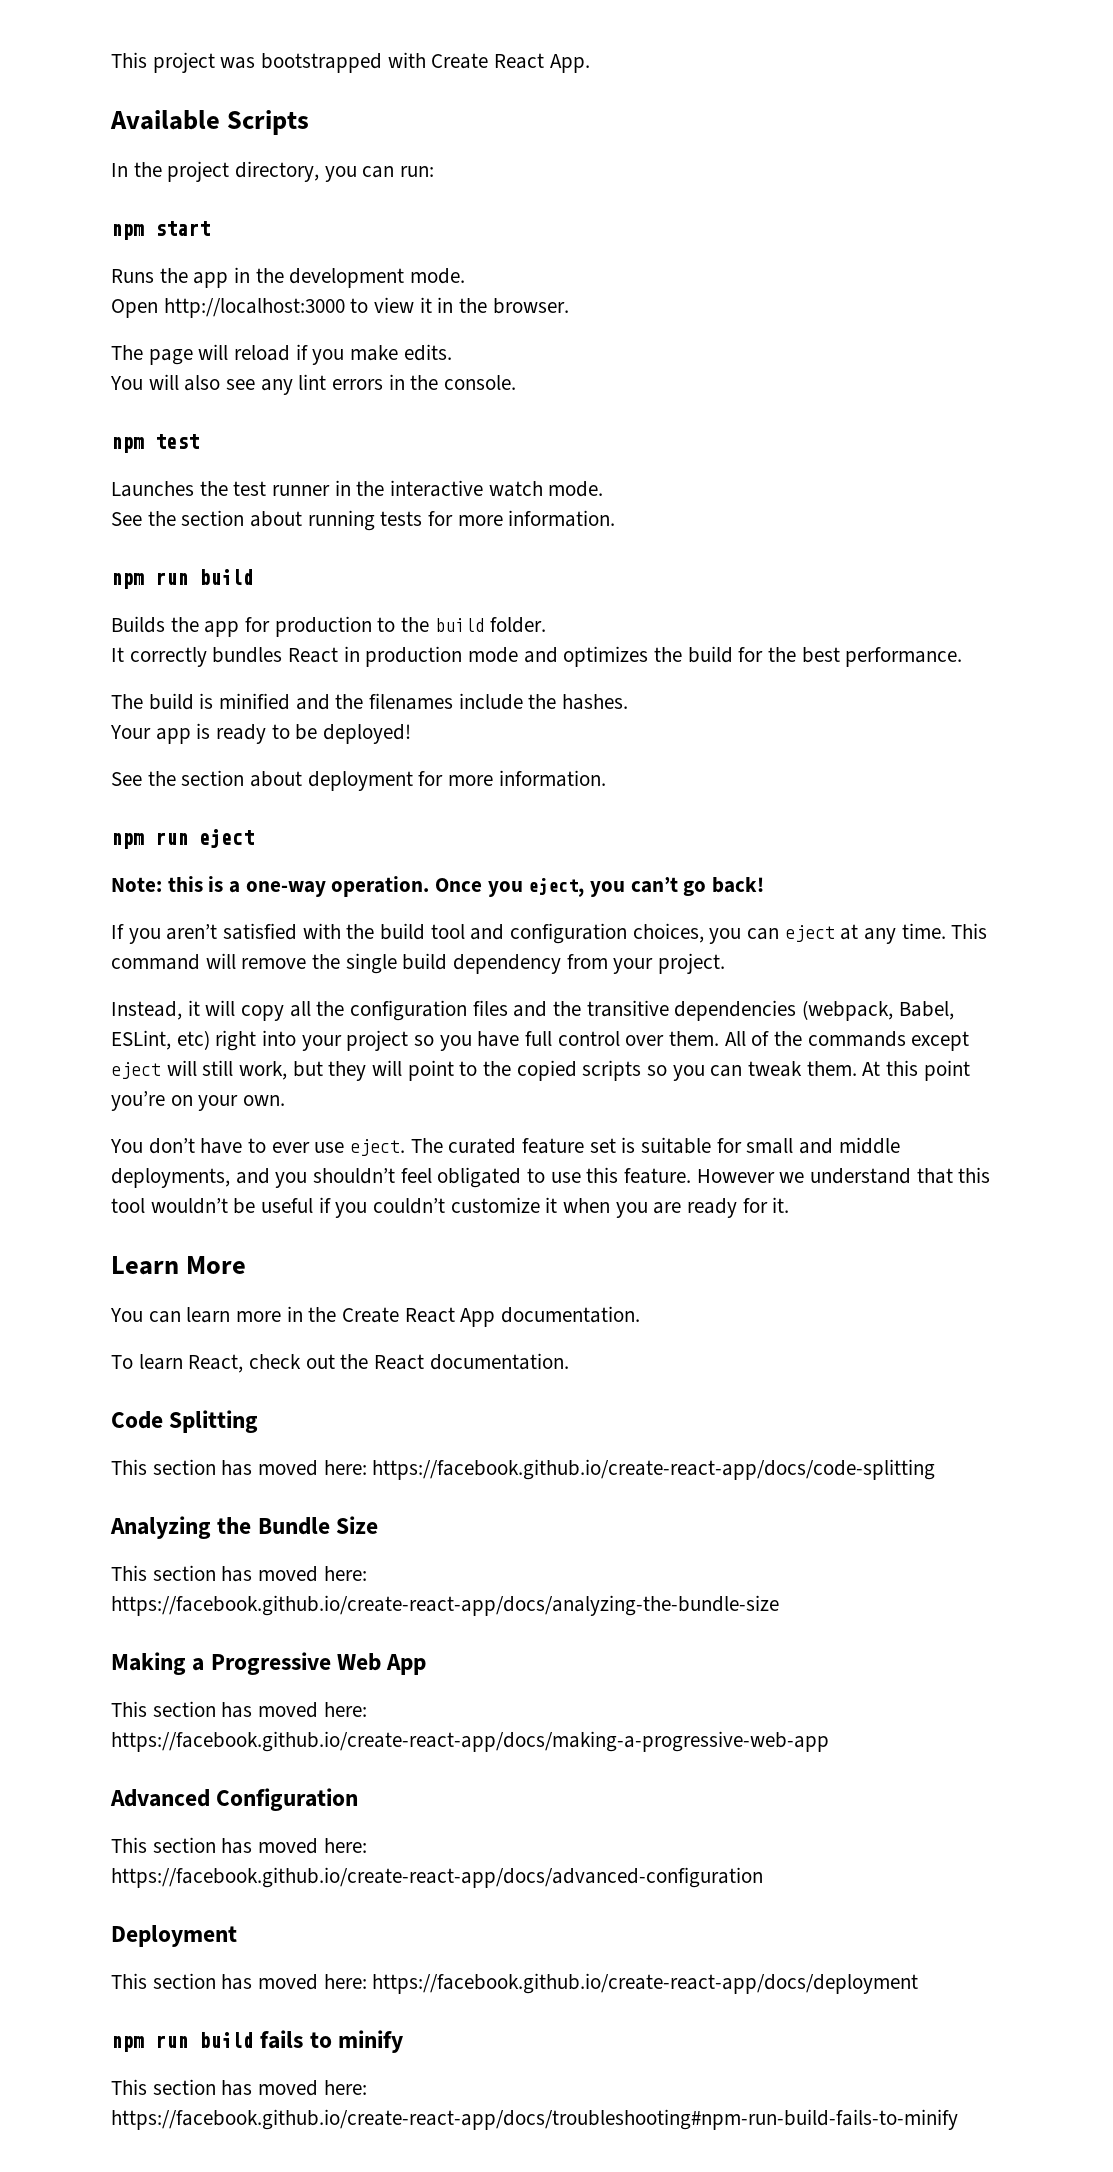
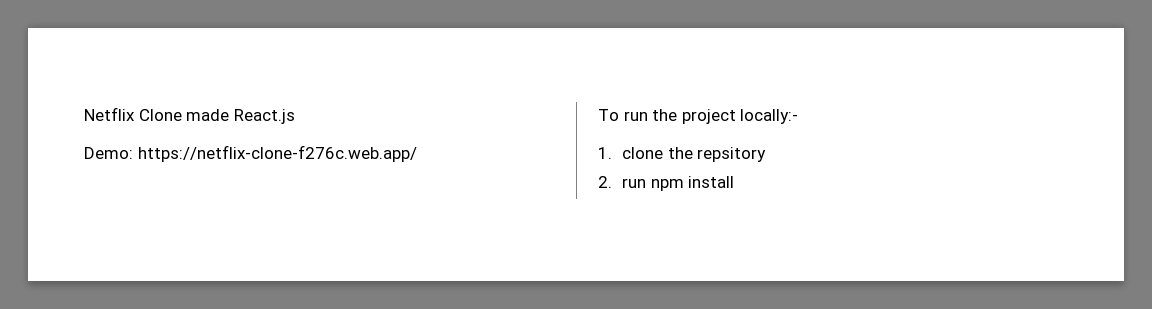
- This project was bootstrapped with Create React App.
- Available Scripts
- In the project directory, you can run:
- npm start
- Runs the app in the development mode.
- Open http://localhost:3000 to view it in the browser.
- The page will reload if you make edits.
- You will also see any lint errors in the console.
- npm test
- Launches the test runner in the interactive watch mode.
- See the section about running tests for more information.
- npm run build
- Builds the app for production to the build folder.
- It correctly bundles React in production mode and optimizes the build for the best performance.
- The build is minified and the filenames include the hashes.
- Your app is ready to be deployed!
- See the section about deployment for more information.
- npm run eject
- Note: this is a one-way operation. Once you eject, you can’t go back!
- If you aren’t satisfied with the build tool and configuration choices, you can eject at any time. This command will remove the single build dependency from your project.
- Instead, it will copy all the configuration files and the transitive dependencies (webpack, Babel, ESLint, etc) right into your project so you have full control over them. All of the commands except eject will still work, but they will point to the copied scripts so you can tweak them. At this point you’re on your own.
- You don’t have to ever use eject. The curated feature set is suitable for small and middle deployments, and you shouldn’t feel obligated to use this feature. However we understand that this tool wouldn’t be useful if you couldn’t customize it when you are ready for it.
- Learn More
- You can learn more in the Create React App documentation.
- To learn React, check out the React documentation.
- Code Splitting
- This section has moved here: https://facebook.github.io/create-react-app/docs/code-splitting
- Analyzing the Bundle Size
- This section has moved here: https://facebook.github.io/create-react-app/docs/analyzing-the-bundle-size
- Making a Progressive Web App
- This section has moved here: https://facebook.github.io/create-react-app/docs/making-a-progressive-web-app
- Advanced Configuration
- This section has moved here: https://facebook.github.io/create-react-app/docs/advanced-configuration
- Deployment
- This section has moved here: https://facebook.github.io/create-react-app/docs/deployment
- npm run build fails to minify
- This section has moved here: https://facebook.github.io/create-react-app/docs/troubleshooting#npm-run-build-fails-to-minify
+ Netflix Clone made React.js
+ Demo: https://netflix-clone-f276c.web.app/
+ To run the project locally:-
+ 1. clone the repsitory
+ 2. run npm install

